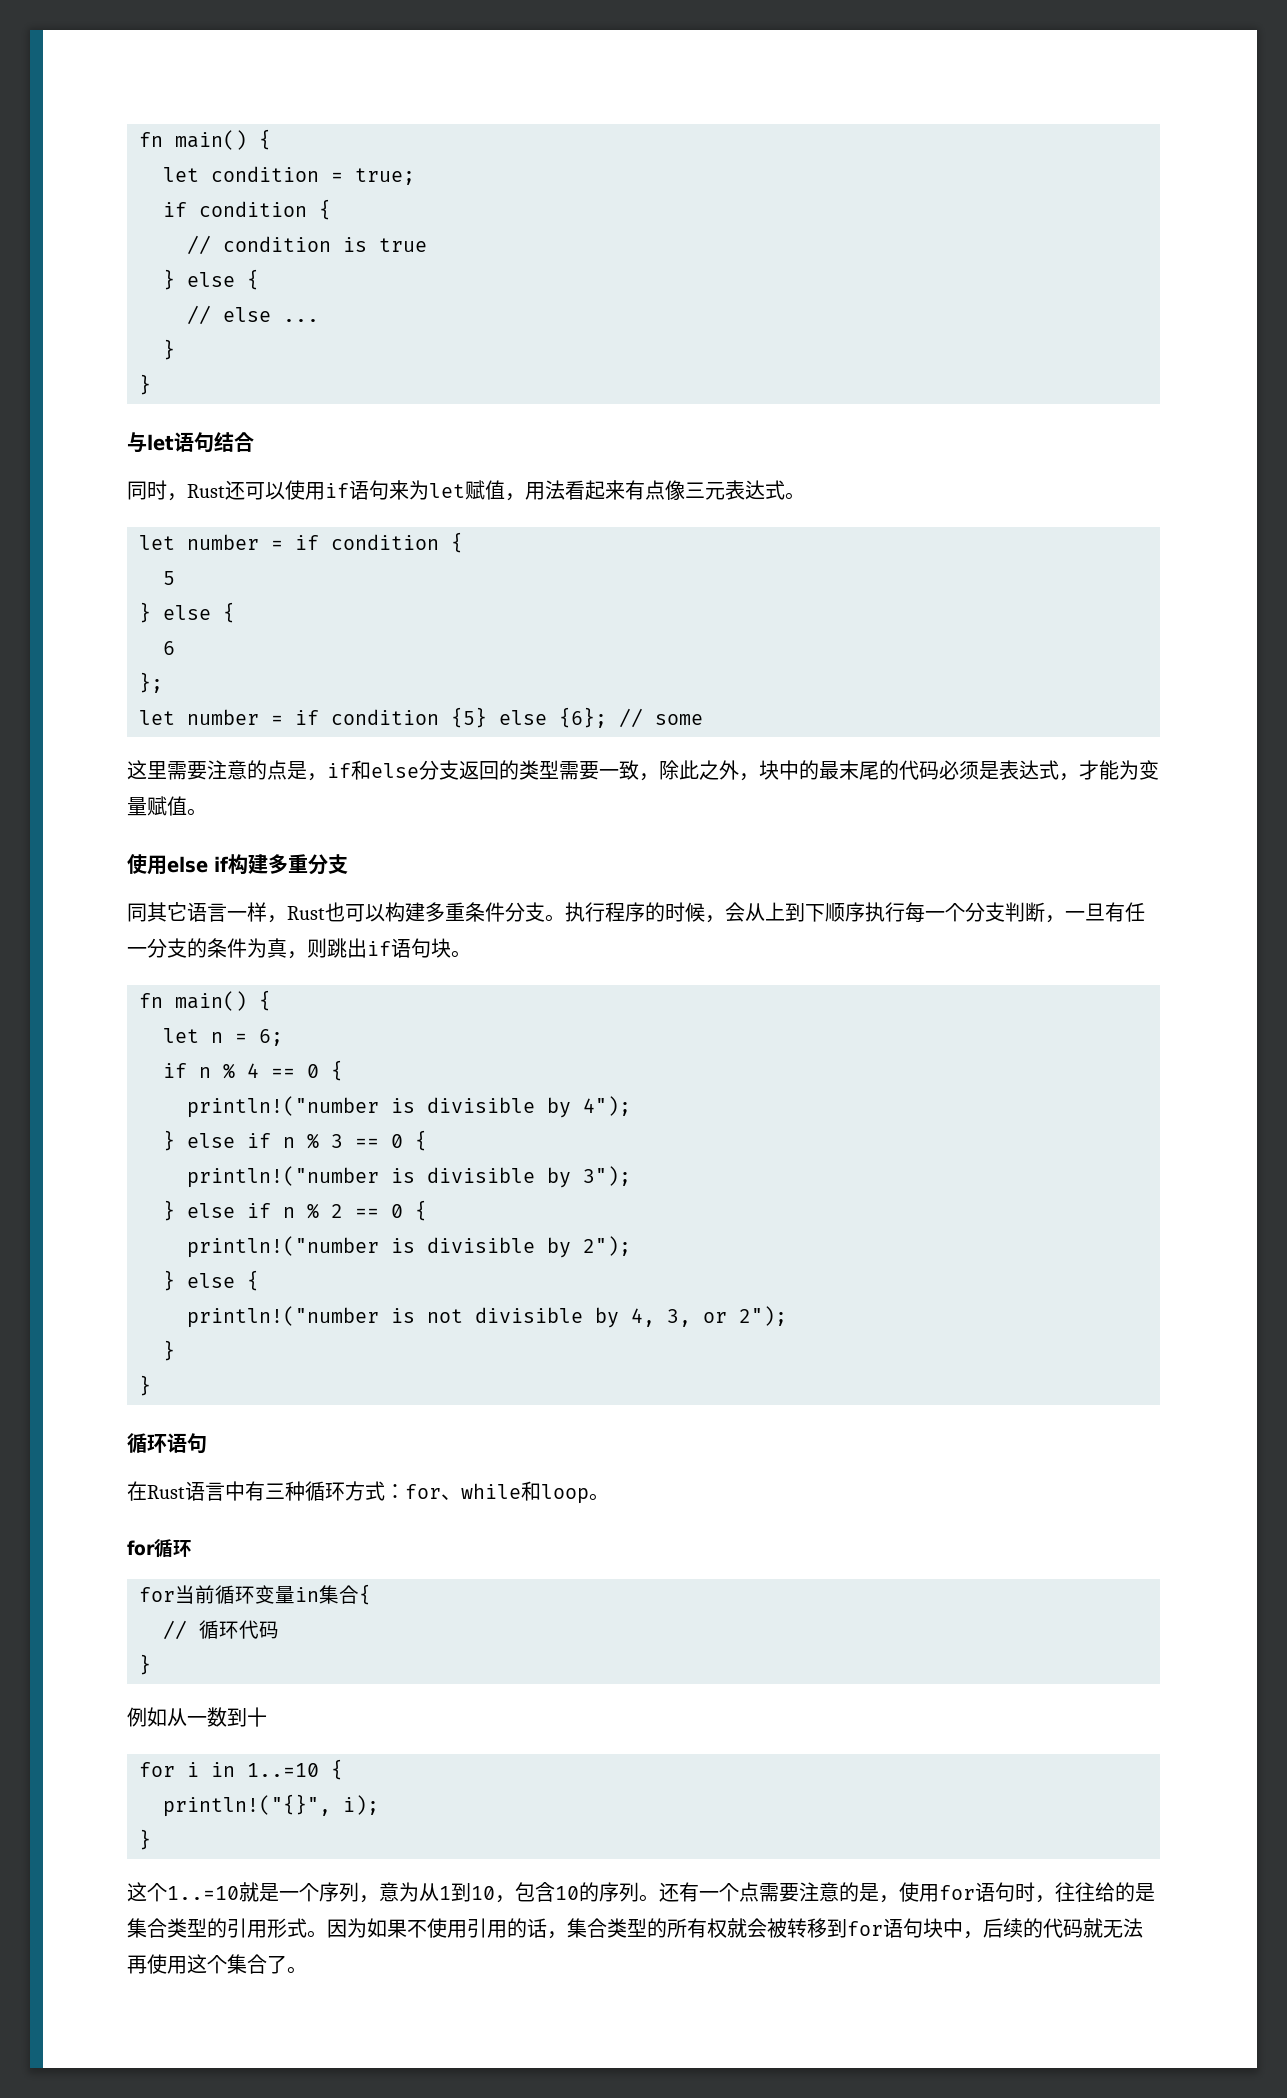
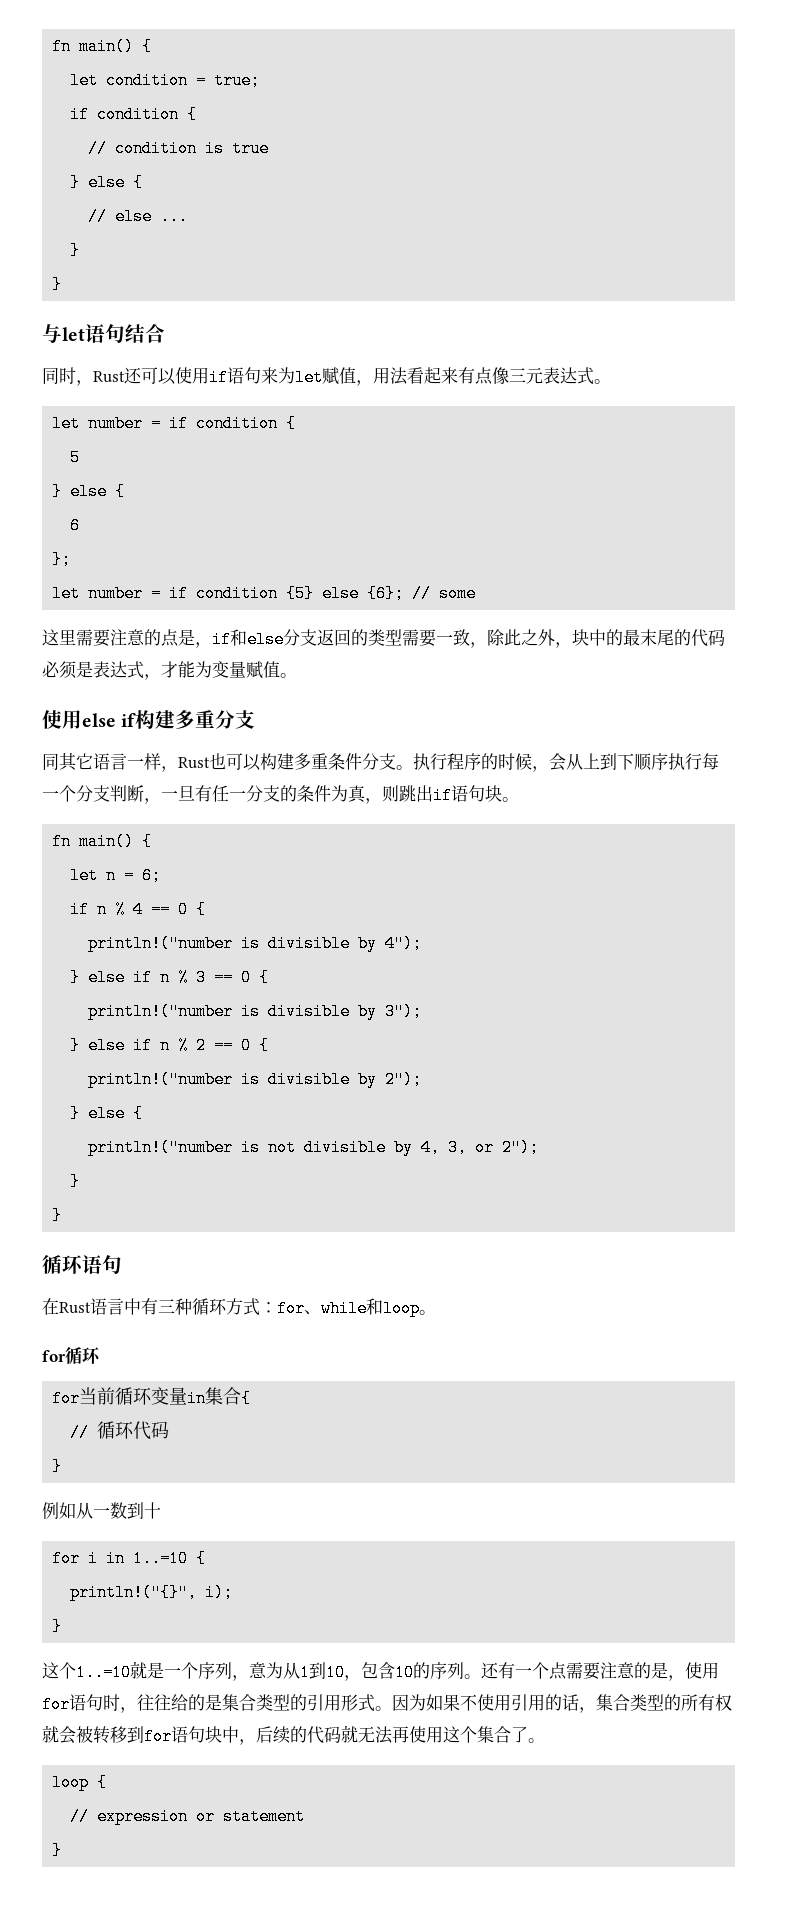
+ loop {
+ // expression or statement
+ }

